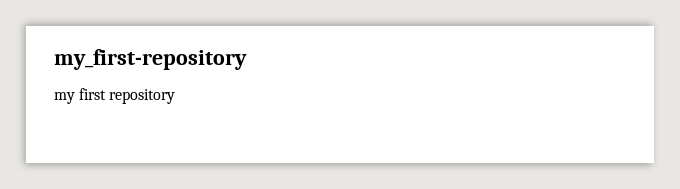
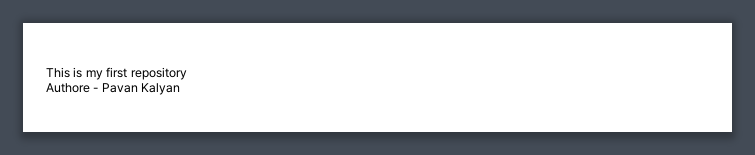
- my_first-repository
- my first repository
+ This is my first repository
+ Authore - Pavan Kalyan

